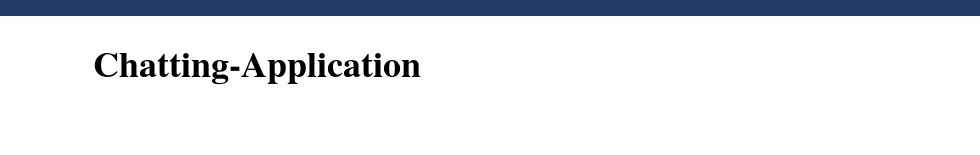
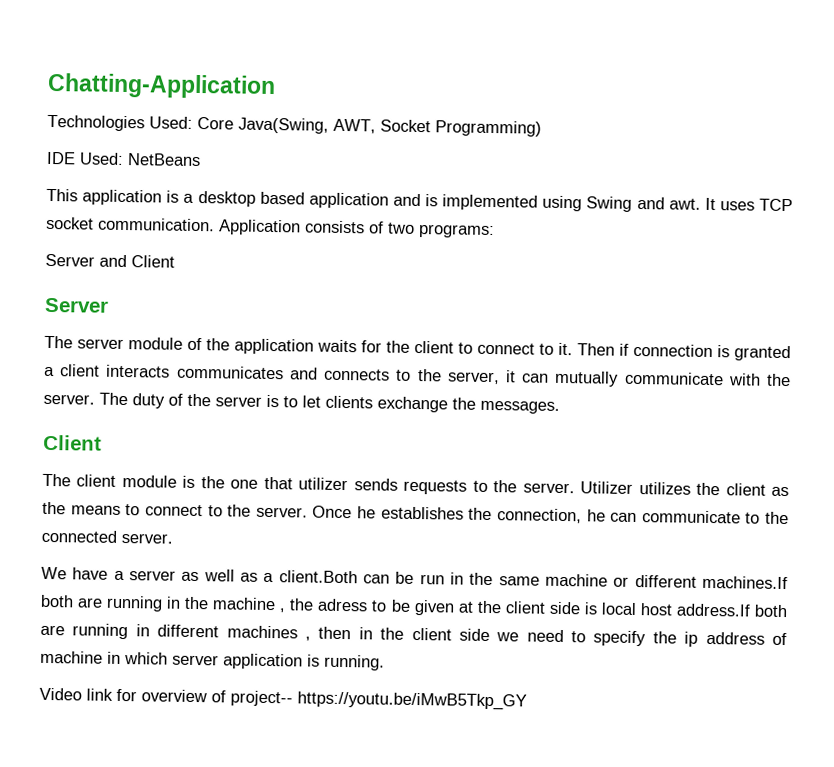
+ Technologies Used: Core Java(Swing, AWT, Socket Programming)
+ IDE Used: NetBeans
+ This application is a desktop based application and is implemented using Swing and awt. It uses TCP socket communication. Application consists of two programs:
+ Server and Client
+ Server
+ The server module of the application waits for the client to connect to it. Then if connection is granted a client interacts communicates and connects to the server, it can mutually communicate with the server. The duty of the server is to let clients exchange the messages.
+ Client
+ The client module is the one that utilizer sends requests to the server. Utilizer utilizes the client as the means to connect to the server. Once he establishes the connection, he can communicate to the connected server.
+ We have a server as well as a client.Both can be run in the same machine or different machines.If both are running in the machine , the adress to be given at the client side is local host address.If both are running in different machines , then in the client side we need to specify the ip address of machine in which server application is running.
+ Video link for overview of project-- https://youtu.be/iMwB5Tkp_GY

